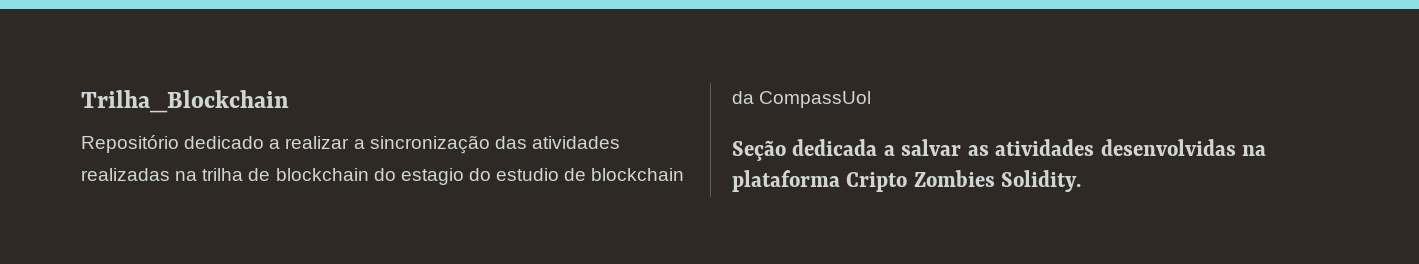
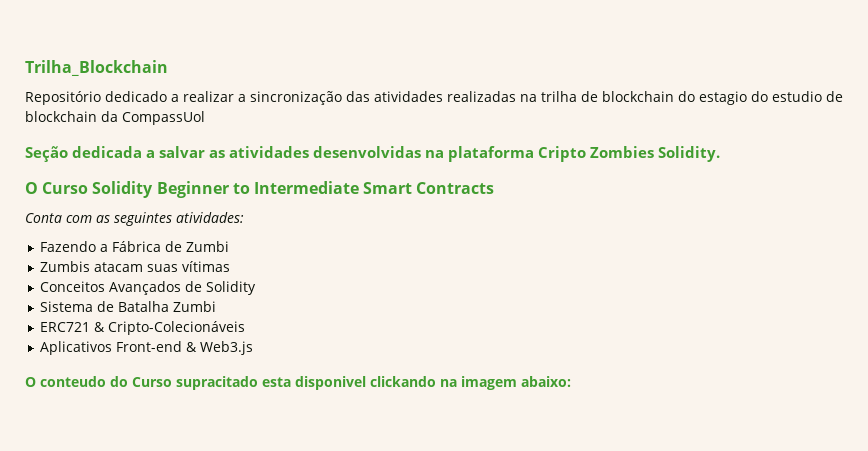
+ O Curso Solidity Beginner to Intermediate Smart Contracts
+ Conta com as seguintes atividades:
+ Fazendo a Fábrica de Zumbi
+ Zumbis atacam suas vítimas
+ Conceitos Avançados de Solidity
+ Sistema de Batalha Zumbi
+ ERC721 & Cripto-Colecionáveis
+ Aplicativos Front-end & Web3.js
+ O conteudo do Curso supracitado esta disponivel clickando na imagem abaixo:

